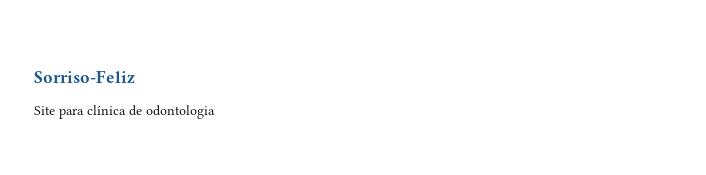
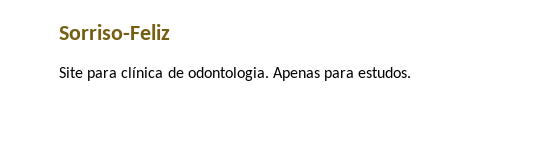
- Site para clínica de odontologia
+ Site para clínica de odontologia. Apenas para estudos.

